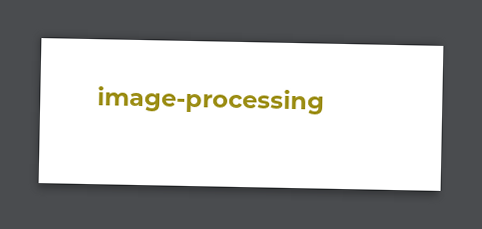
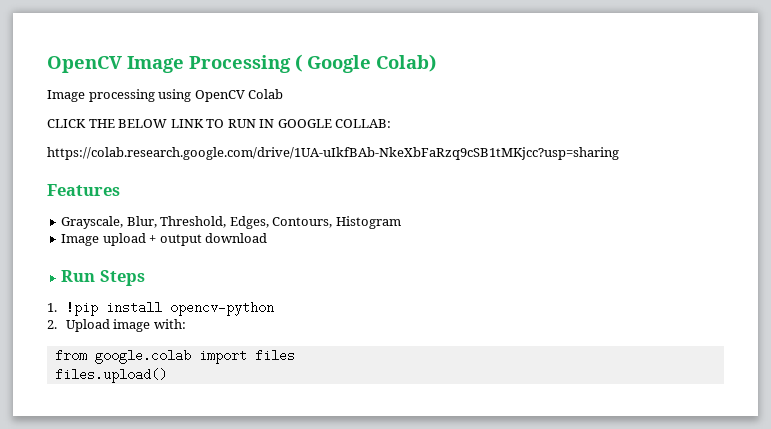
- image-processing
+ OpenCV Image Processing ( Google Colab)
+ Image processing using OpenCV Colab
+ CLICK THE BELOW LINK TO RUN IN GOOGLE COLLAB:
+ https://colab.research.google.com/drive/1UA-uIkfBAb-NkeXbFaRzq9cSB1tMKjcc?usp=sharing
+ Features
+ Grayscale, Blur, Threshold, Edges, Contours, Histogram
+ Image upload + output download
+ Run Steps
+ 1. !pip install opencv-python
+ 2. Upload image with:
+ from google.colab import files
+ files.upload()

